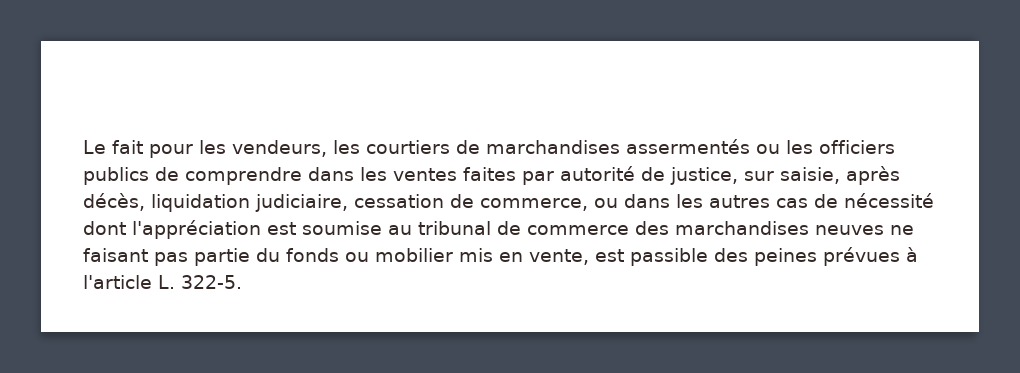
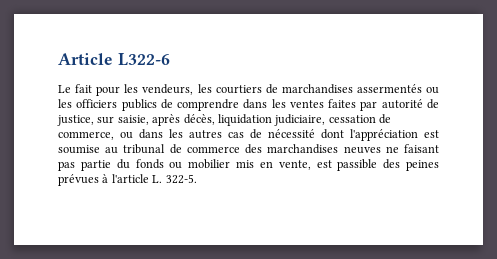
+ Article L322-6

